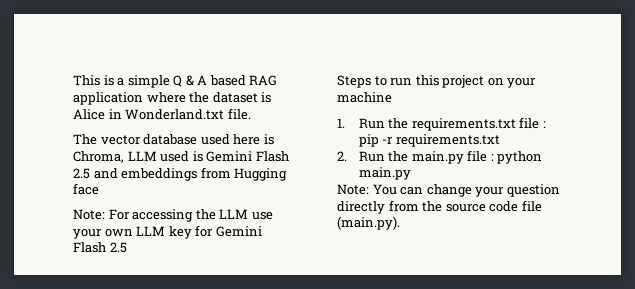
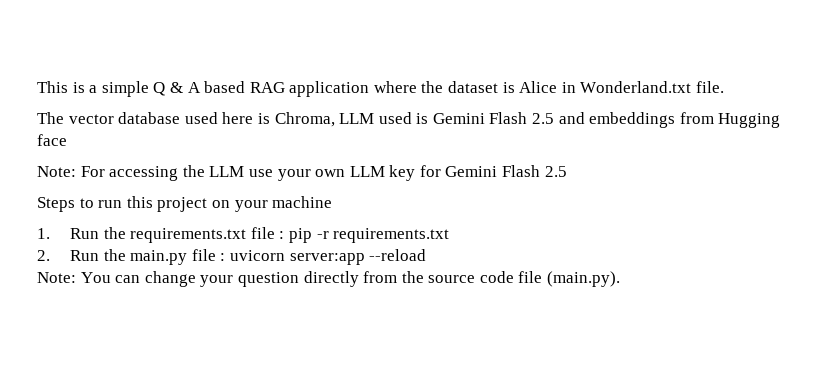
- 2. Run the main.py file : python main.py
+ 2. Run the main.py file : uvicorn server:app --reload

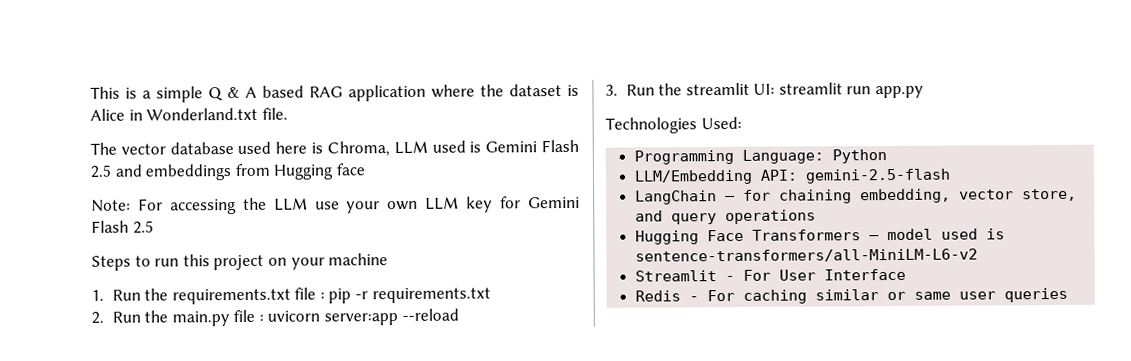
- Note: You can change your question directly from the source code file (main.py).
+ 3. Run the streamlit UI: streamlit run app.py
+ Technologies Used:
+ Programming Language: Python
+ LLM/Embedding API: gemini-2.5-flash
+ LangChain – for chaining embedding, vector store, and query operations
+ Hugging Face Transformers – model used is sentence-transformers/all-MiniLM-L6-v2
+ Streamlit - For User Interface
+ Redis - For caching similar or same user queries

